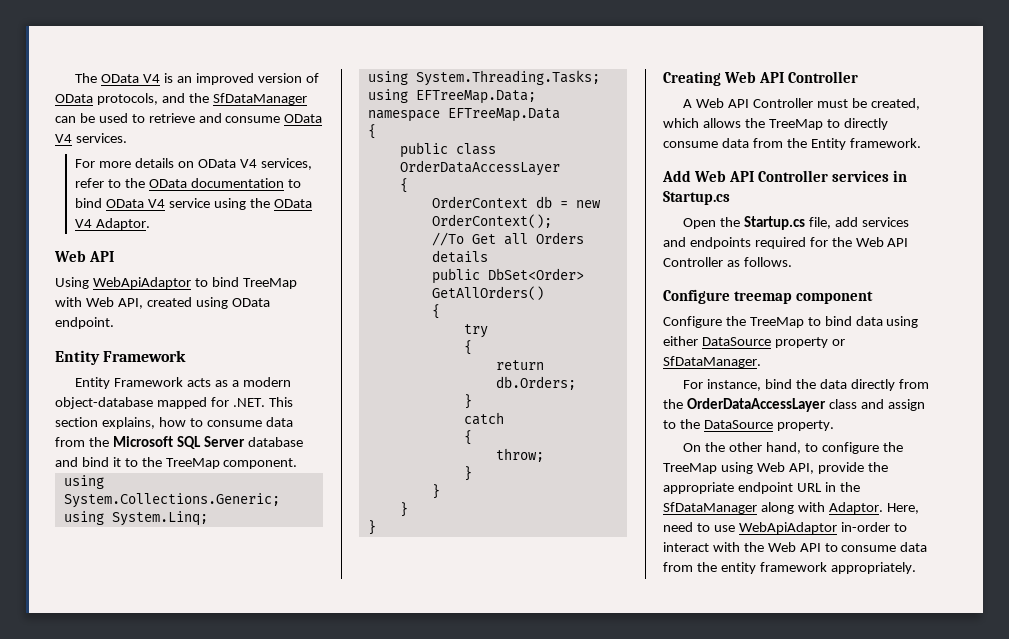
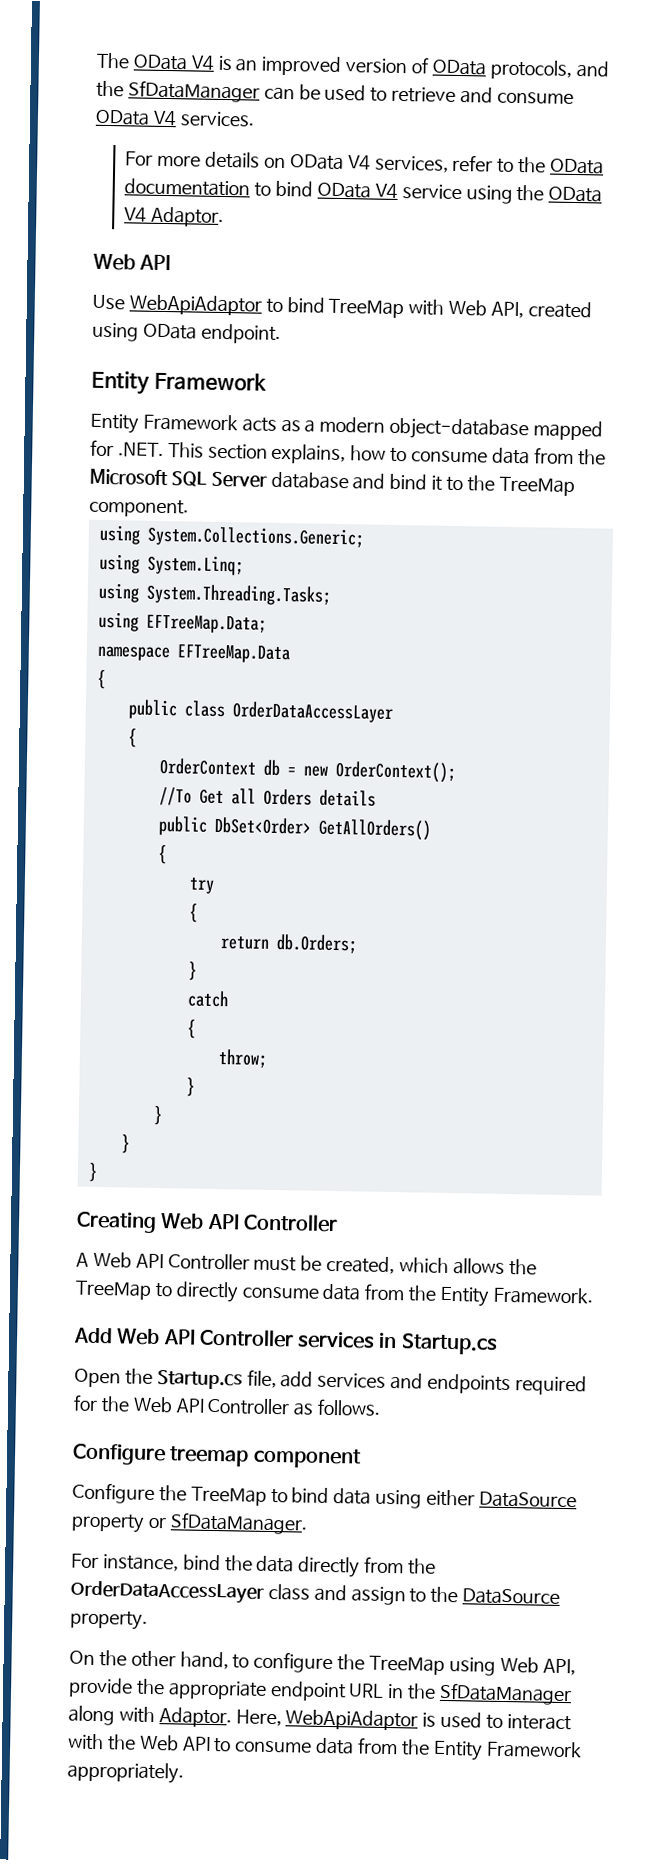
- Using WebApiAdaptor to bind TreeMap with Web API, created using OData endpoint.
+ Use WebApiAdaptor to bind TreeMap with Web API, created using OData endpoint.
- A Web API Controller must be created, which allows the TreeMap to directly consume data from the Entity framework.
+ A Web API Controller must be created, which allows the TreeMap to directly consume data from the Entity Framework.
- Here, need to use WebApiAdaptor in-order to interact with the Web API to consume data from the entity framework appropriately.
+ Here, WebApiAdaptor is used to interact with the Web API to consume data from the Entity Framework appropriately.

